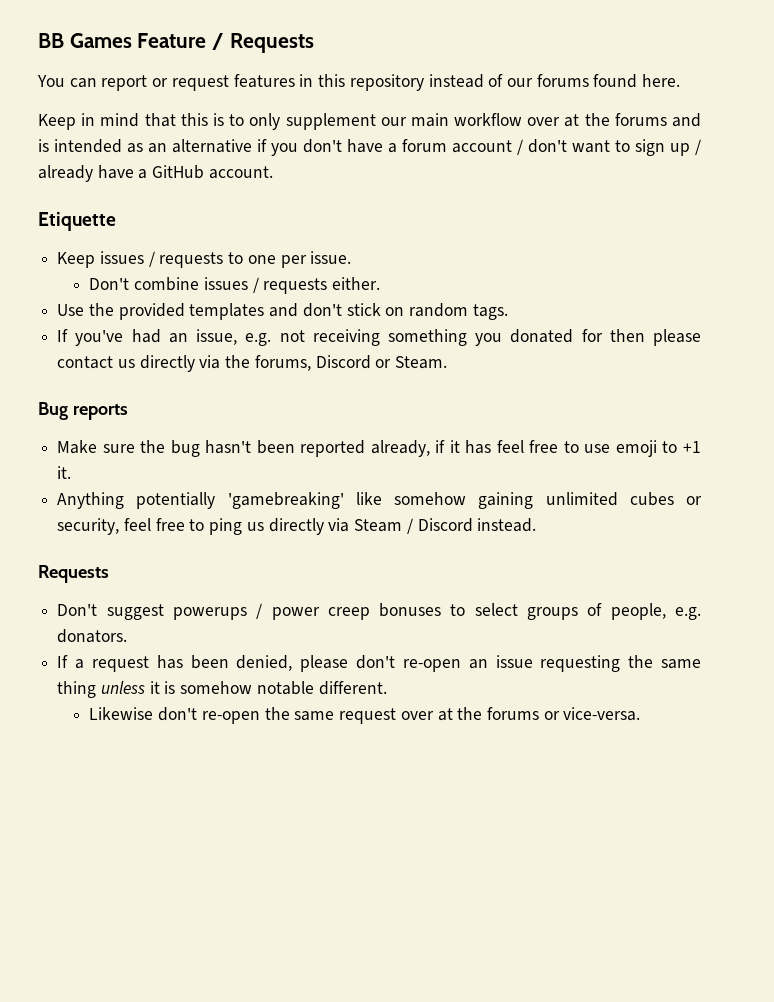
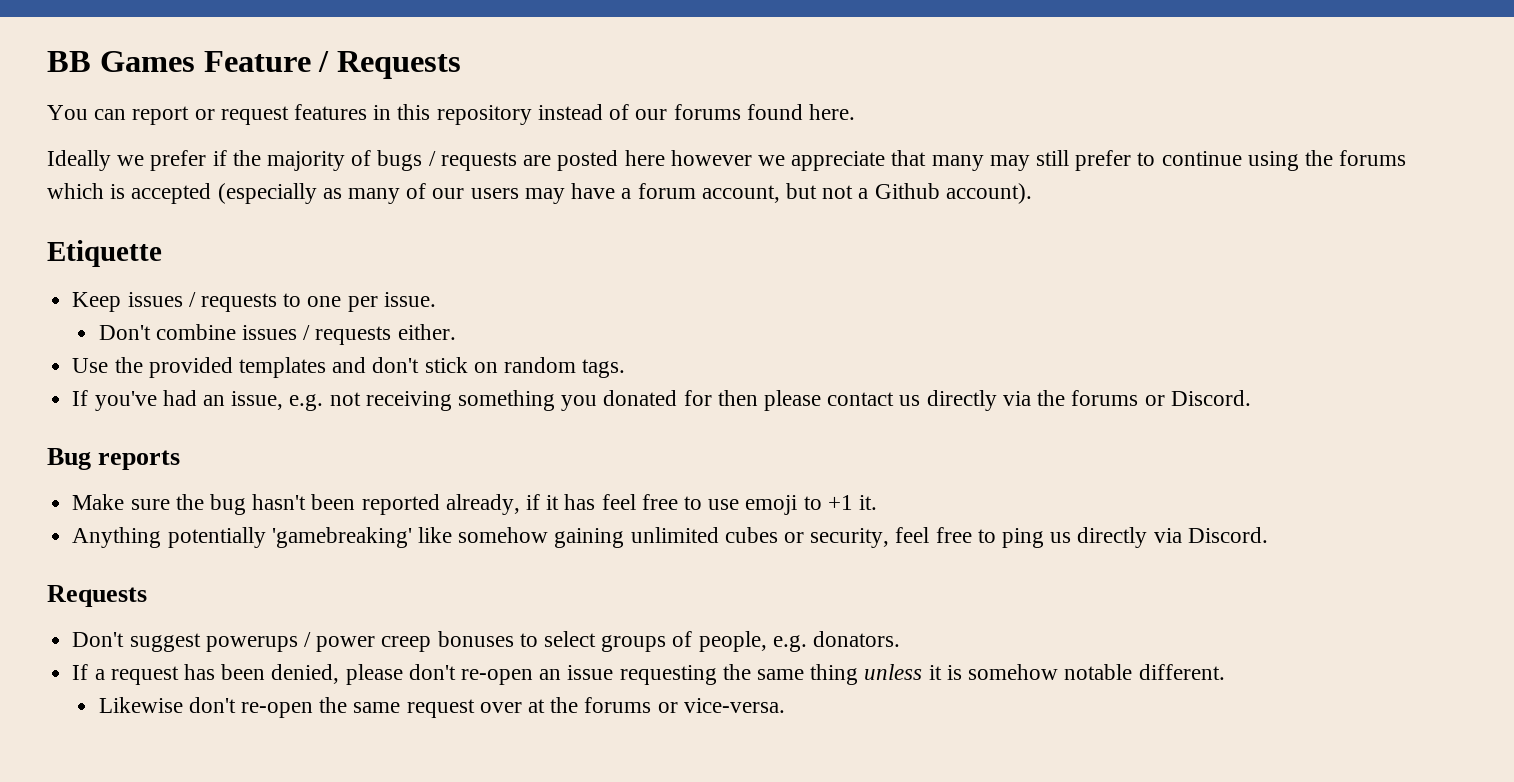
- Keep in mind that this is to only supplement our main workflow over at the forums and is intended as an alternative if you don't have a forum account / don't want to sign up / already have a GitHub account.
+ Ideally we prefer if the majority of bugs / requests are posted here however we appreciate that many may still prefer to continue using the forums which is accepted (especially as many of our users may have a forum account, but not a Github account).
- If you've had an issue, e.g. not receiving something you donated for then please contact us directly via the forums, Discord or Steam.
+ If you've had an issue, e.g. not receiving something you donated for then please contact us directly via the forums or Discord.
- Anything potentially 'gamebreaking' like somehow gaining unlimited cubes or security, feel free to ping us directly via Steam / Discord instead.
+ Anything potentially 'gamebreaking' like somehow gaining unlimited cubes or security, feel free to ping us directly via Discord.

